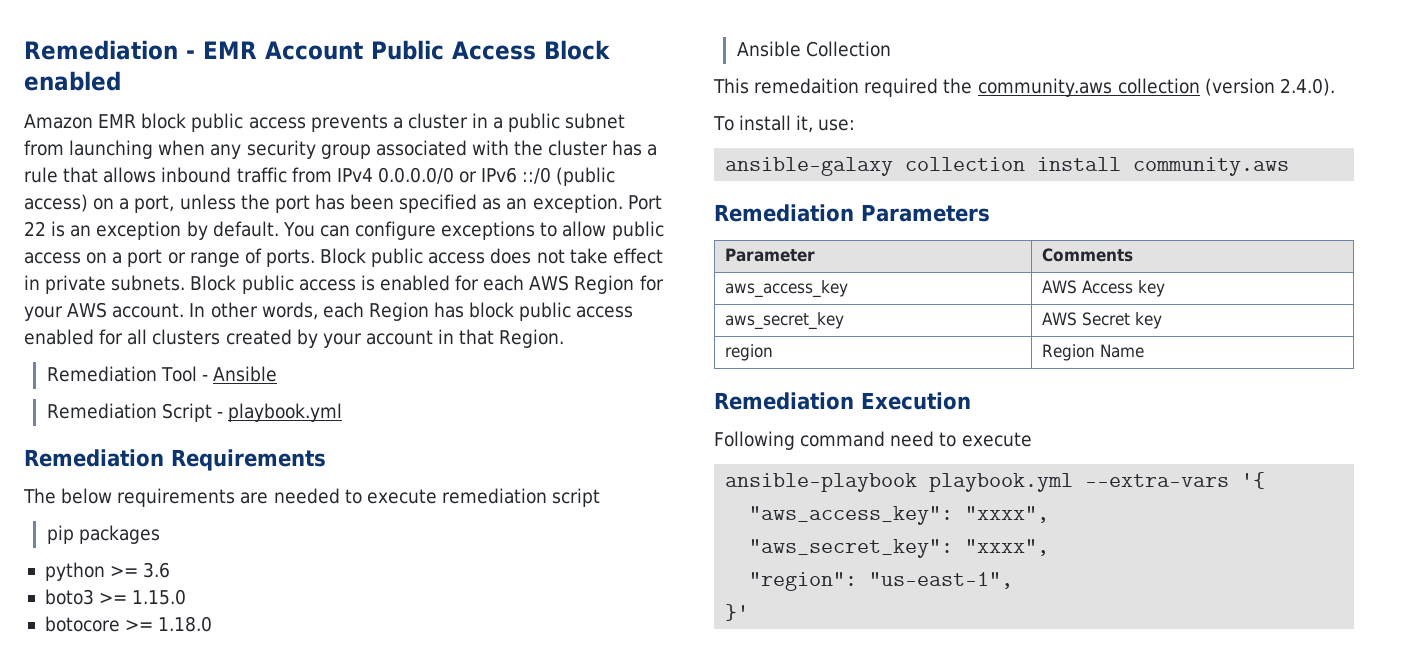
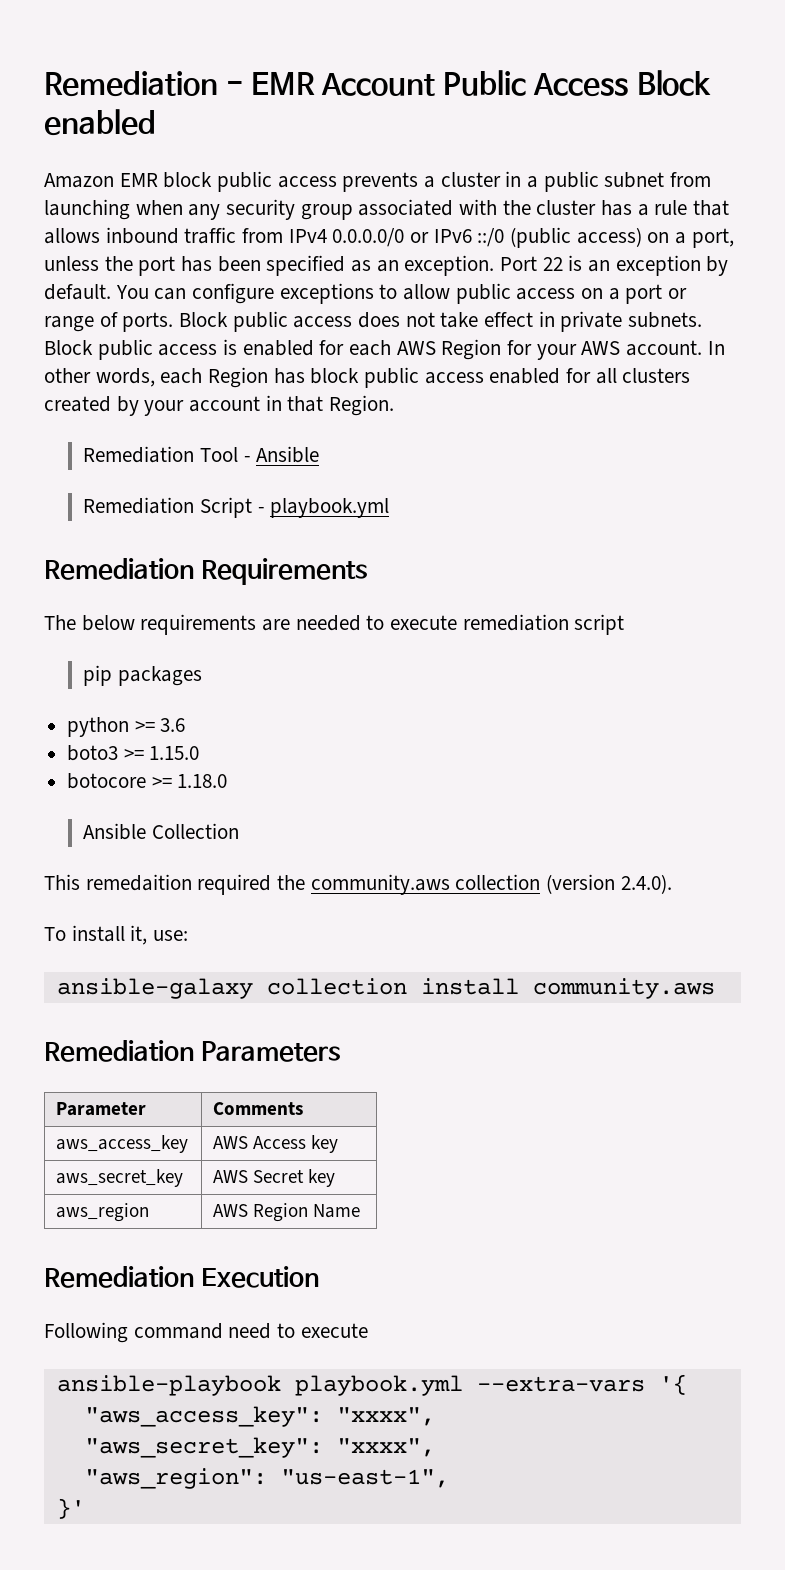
- region | Region Name
+ aws_region | AWS Region Name
- "region": "us-east-1",
+ "aws_region": "us-east-1",

